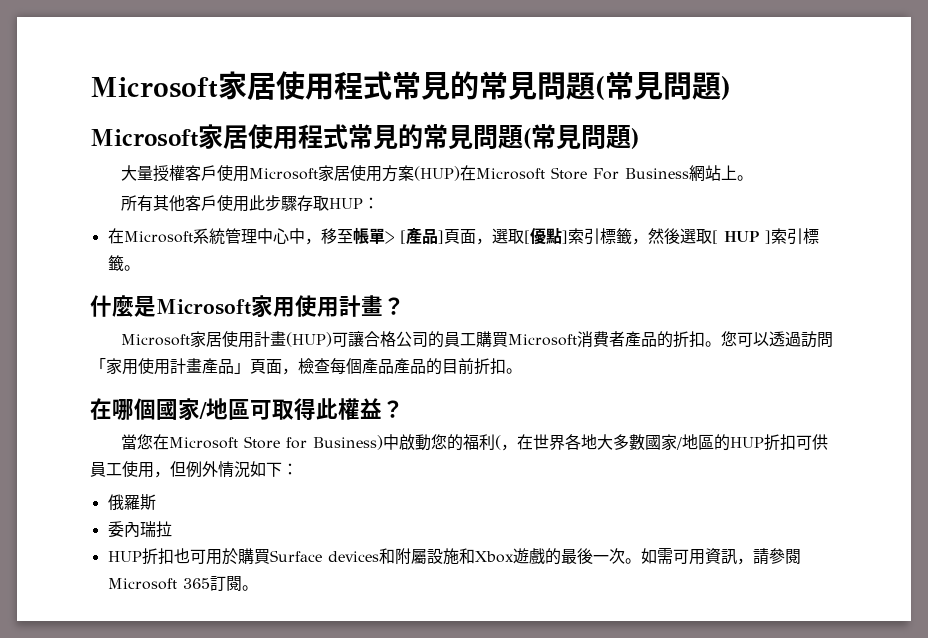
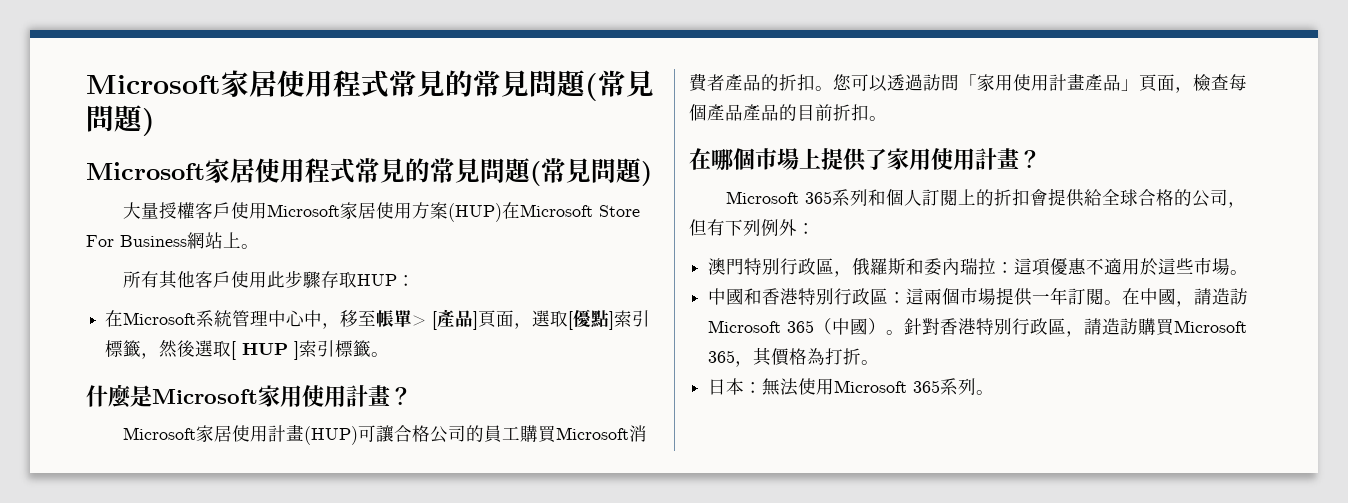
- 在哪個國家/地區可取得此權益？
- 當您在Microsoft Store for Business)中啟動您的福利(，在世界各地大多數國家/地區的HUP折扣可供員工使用，但例外情況如下：
- 俄羅斯
- 委內瑞拉
- HUP折扣也可用於購買Surface devices和附屬設施和Xbox遊戲的最後一次。如需可用資訊，請參閱Microsoft 365訂閱。
+ 在哪個市場上提供了家用使用計畫？
+ Microsoft 365系列和個人訂閱上的折扣會提供給全球合格的公司，但有下列例外：
+ 澳門特別行政區，俄羅斯和委內瑞拉：這項優惠不適用於這些市場。
+ 中國和香港特別行政區：這兩個市場提供一年訂閱。在中國，請造訪Microsoft 365（中國）。針對香港特別行政區，請造訪購買Microsoft 365，其價格為打折。
+ 日本：無法使用Microsoft 365系列。

